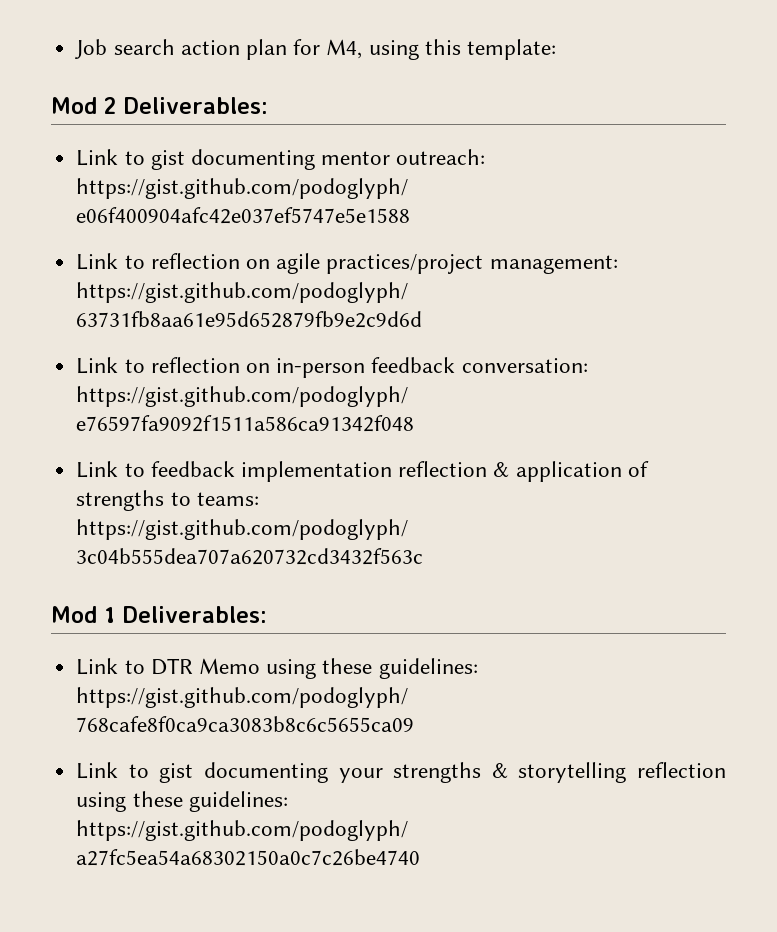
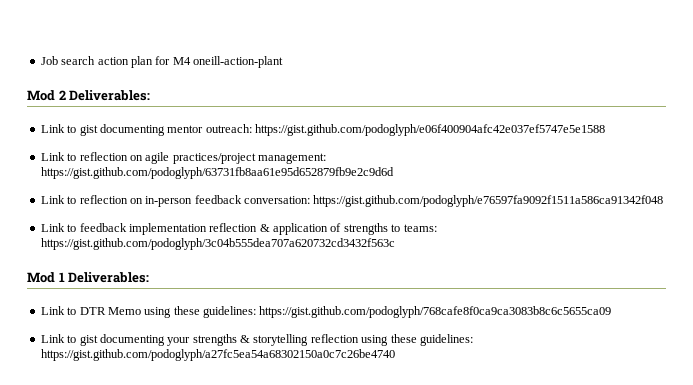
- Job search action plan for M4, using this template:
+ Job search action plan for M4 oneill-action-plant

